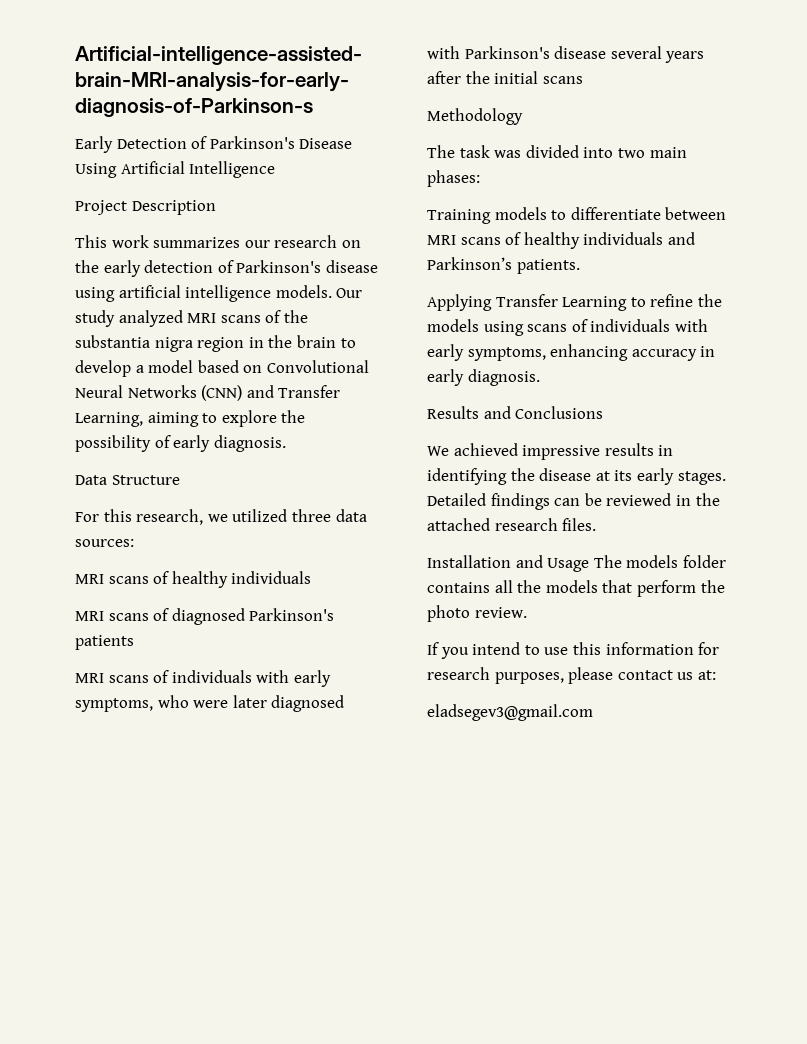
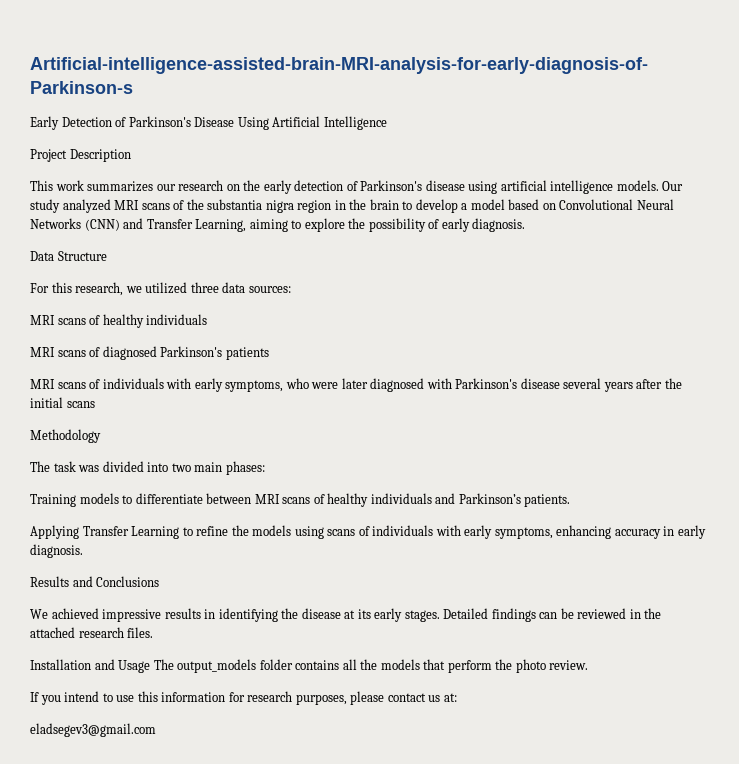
- Installation and Usage The models folder contains all the models that perform the photo review.
+ Installation and Usage The output_models folder contains all the models that perform the photo review.

